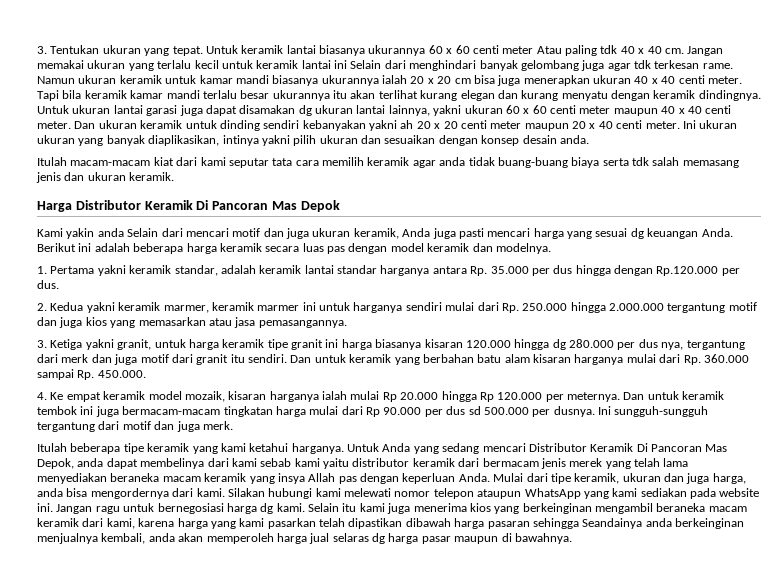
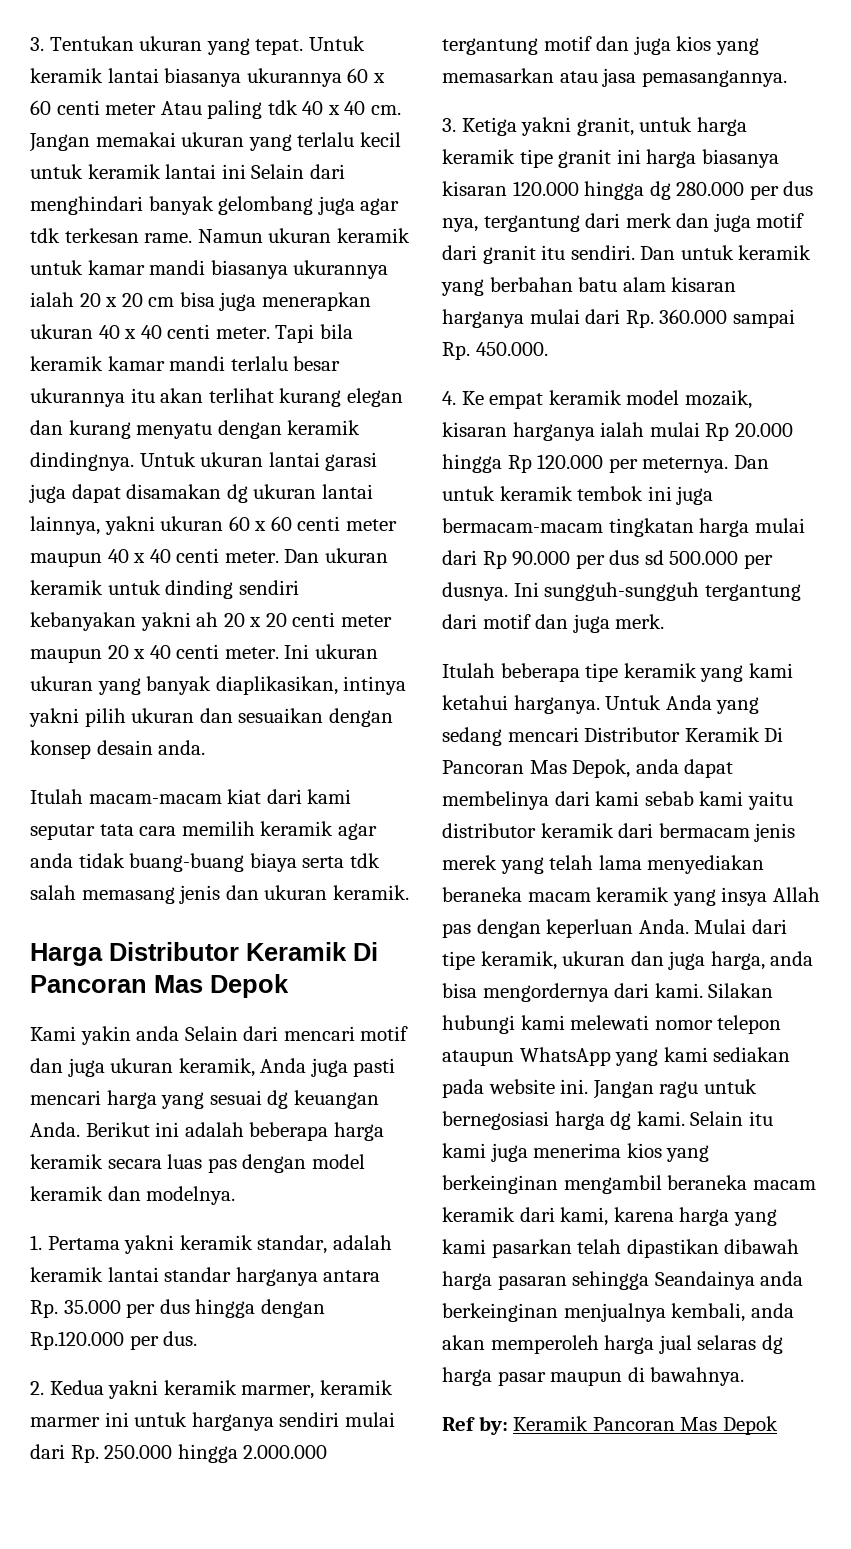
+ Ref by: Keramik Pancoran Mas Depok

